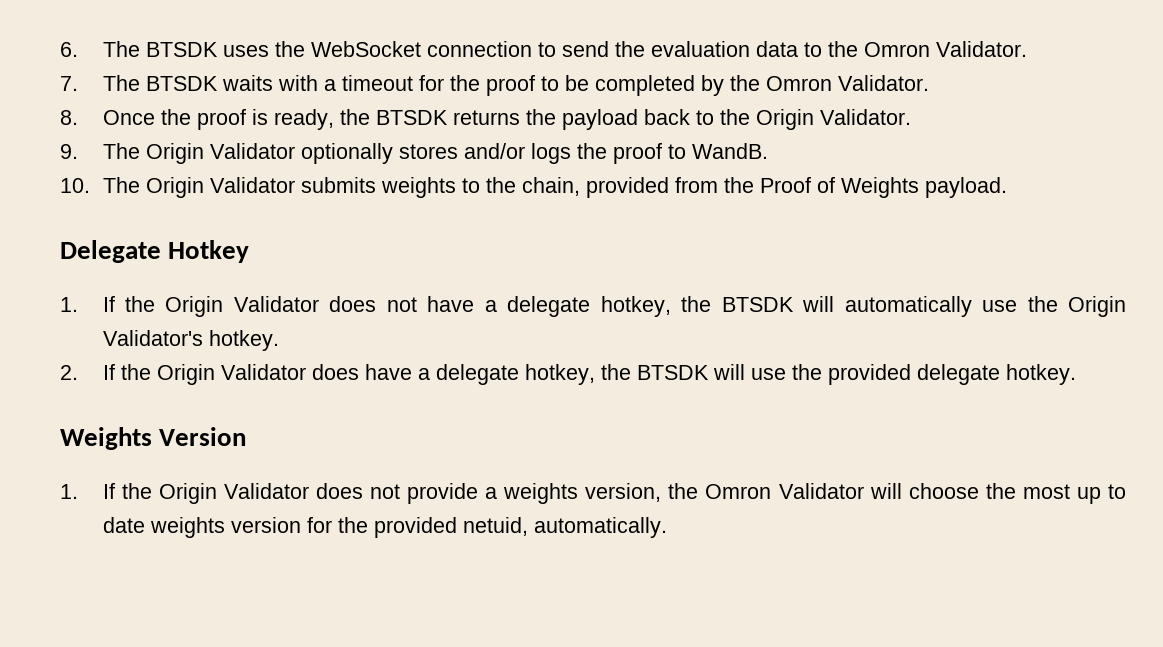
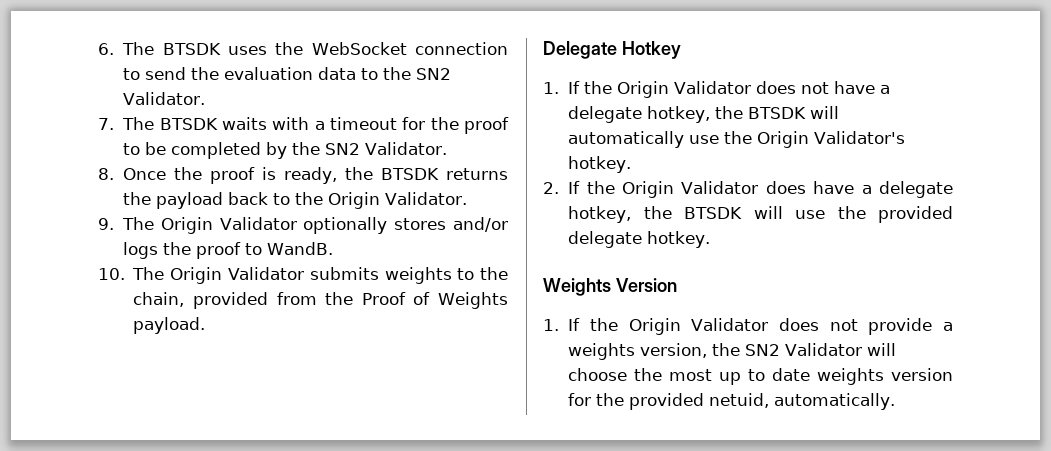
- 6. The BTSDK uses the WebSocket connection to send the evaluation data to the Omron Validator.
+ 6. The BTSDK uses the WebSocket connection to send the evaluation data to the SN2 Validator.
- 7. The BTSDK waits with a timeout for the proof to be completed by the Omron Validator.
+ 7. The BTSDK waits with a timeout for the proof to be completed by the SN2 Validator.
- 1. If the Origin Validator does not provide a weights version, the Omron Validator will choose the most up to date weights version for the provided netuid, automatically.
+ 1. If the Origin Validator does not provide a weights version, the SN2 Validator will choose the most up to date weights version for the provided netuid, automatically.

